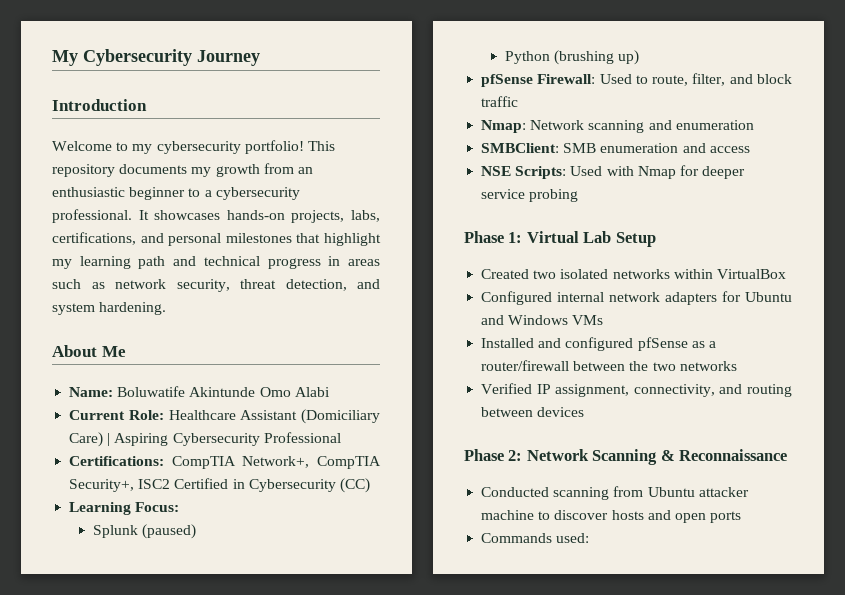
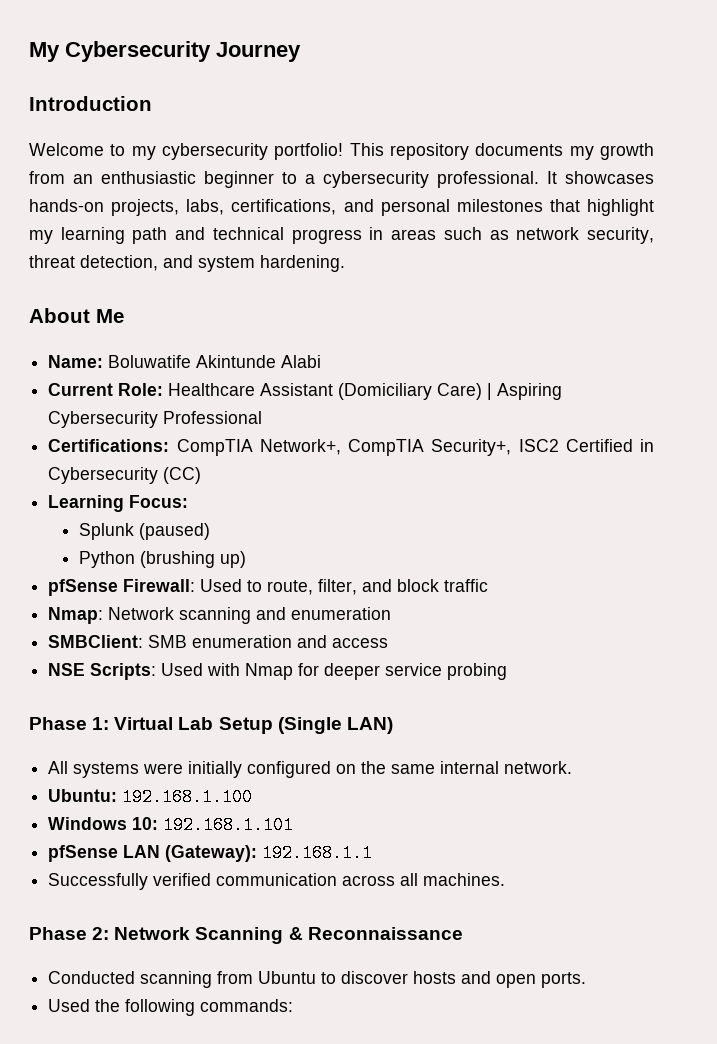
- Name: Boluwatife Akintunde Omo Alabi
+ Name: Boluwatife Akintunde Alabi
- Phase 1: Virtual Lab Setup
- Created two isolated networks within VirtualBox
- Configured internal network adapters for Ubuntu and Windows VMs
- Installed and configured pfSense as a router/firewall between the two networks
- Verified IP assignment, connectivity, and routing between devices
+ Phase 1: Virtual Lab Setup (Single LAN)
+ All systems were initially configured on the same internal network.
+ Ubuntu: 192.168.1.100
+ Windows 10: 192.168.1.101
+ pfSense LAN (Gateway): 192.168.1.1
+ Successfully verified communication across all machines.
- Conducted scanning from Ubuntu attacker machine to discover hosts and open ports
- Commands used:
+ Conducted scanning from Ubuntu to discover hosts and open ports.
+ Used the following commands:

